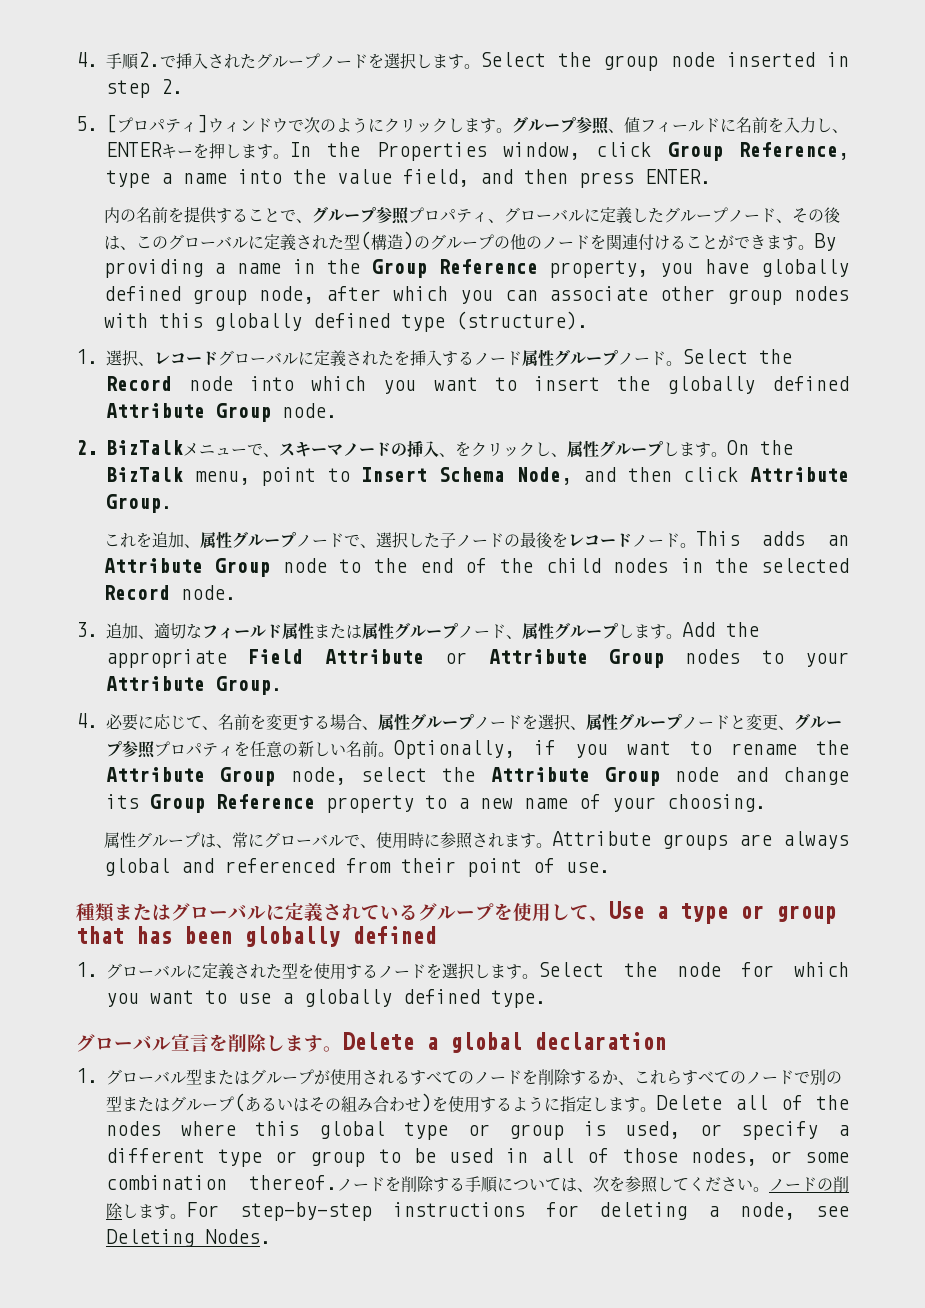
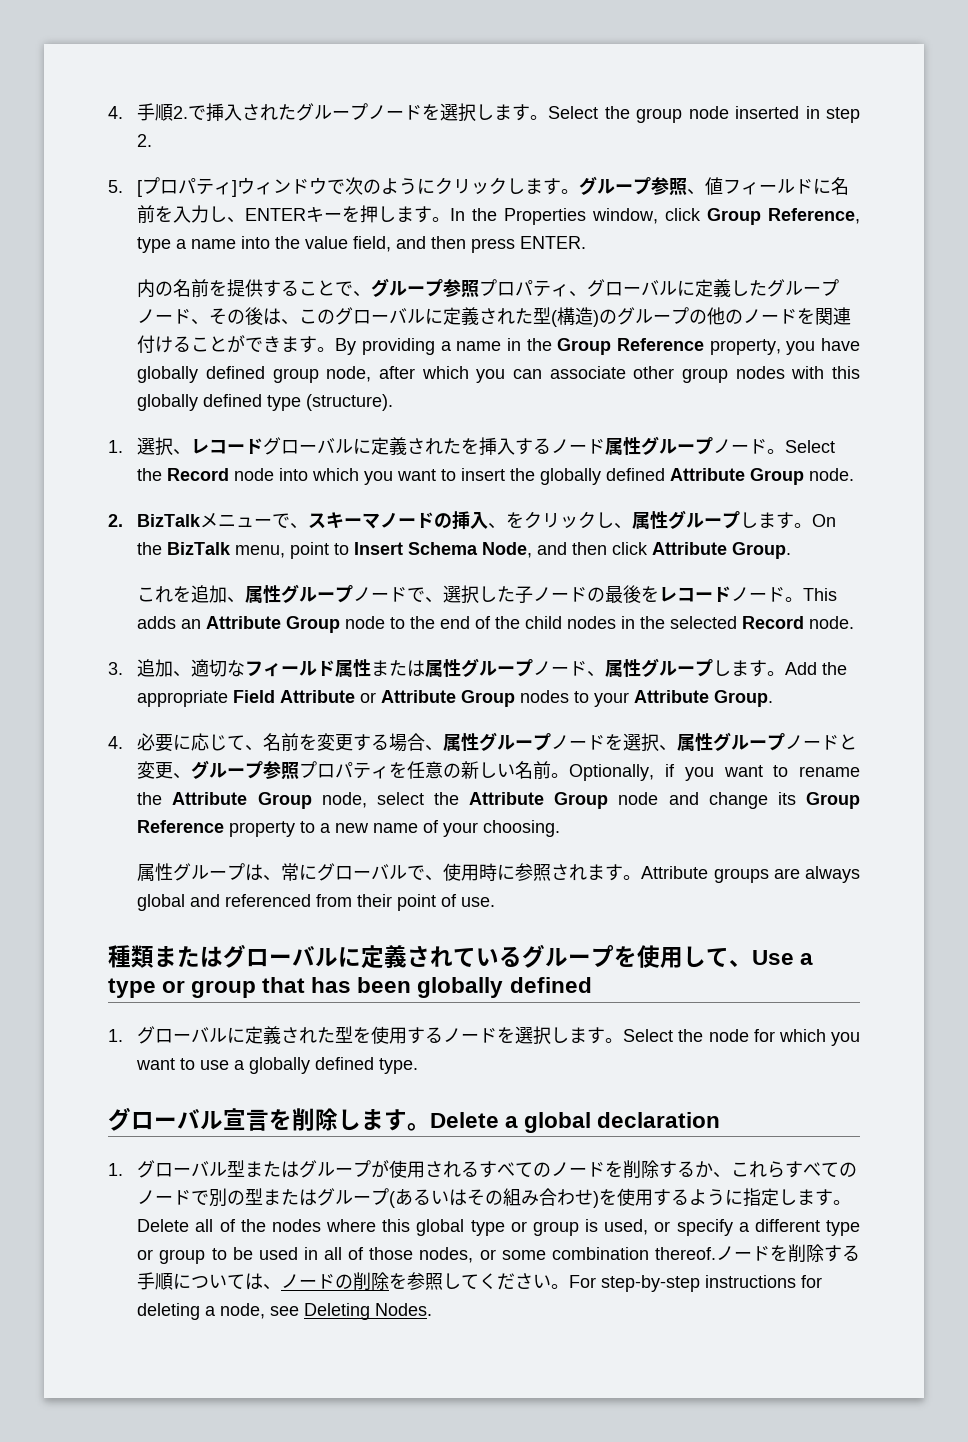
- ノードを削除する手順については、次を参照してください。
+ ノードを削除する手順については、ノードの削除を参照してください。
- ノードの削除します。

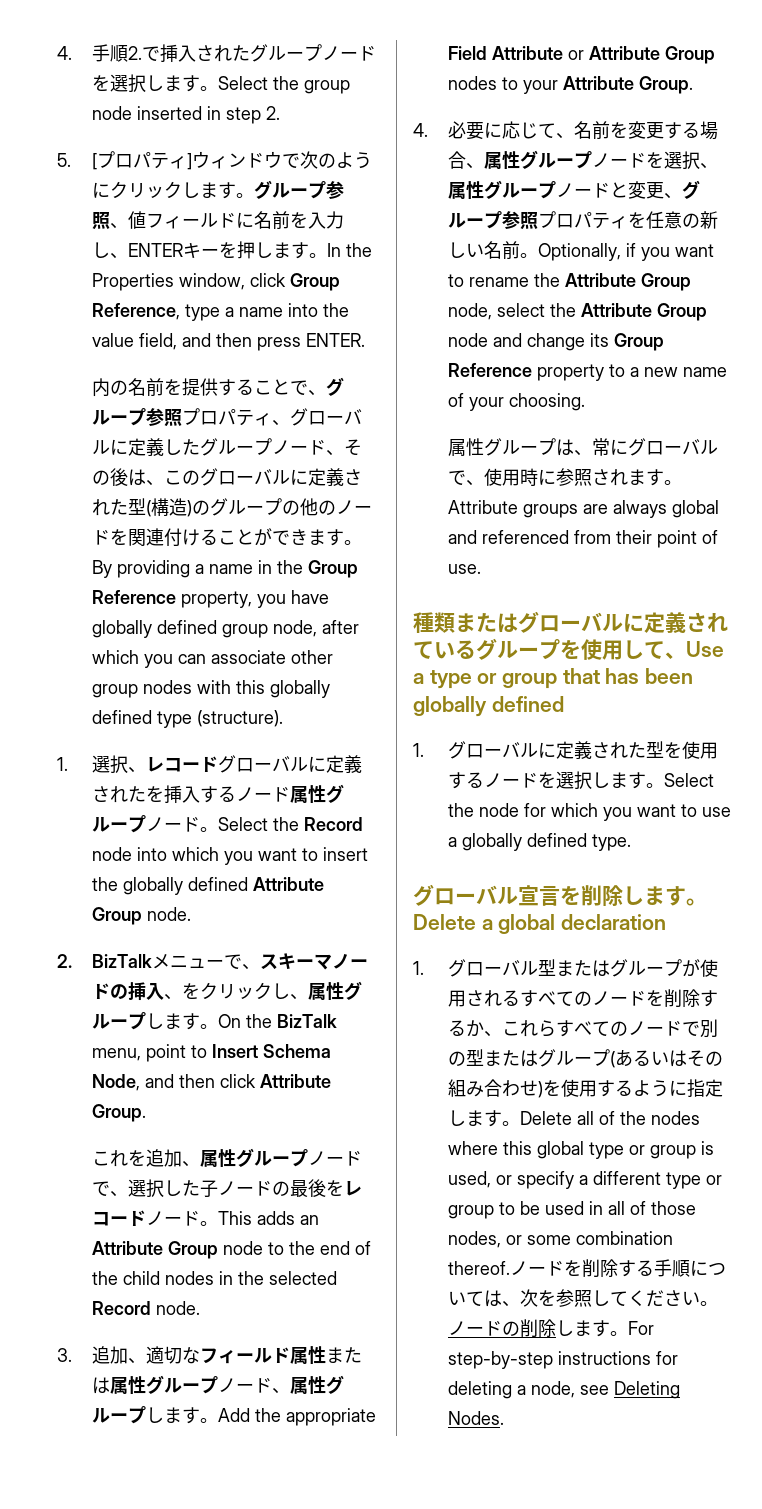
- ノードを削除する手順については、ノードの削除を参照してください。
+ ノードを削除する手順については、次を参照してください。
+ ノードの削除します。

